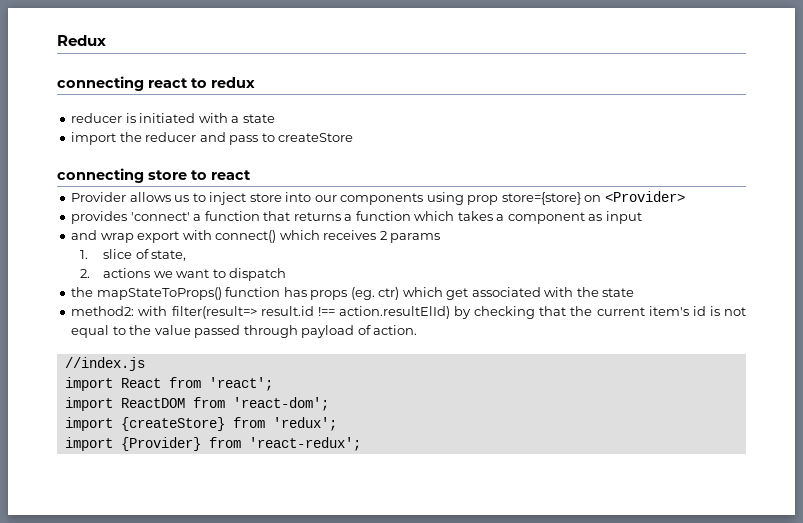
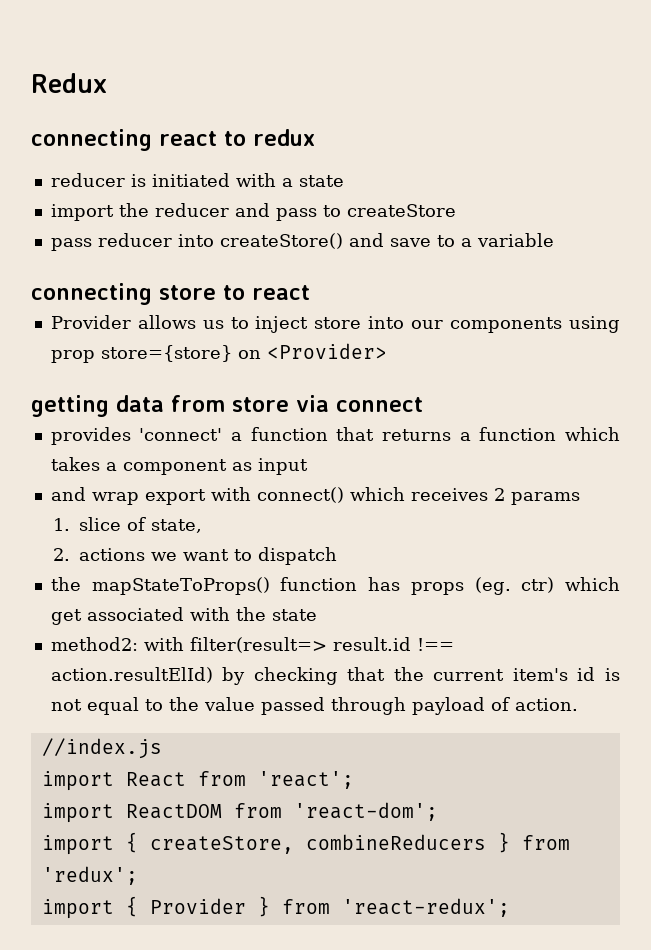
+ pass reducer into createStore() and save to a variable
+ getting data from store via connect
- import {createStore} from 'redux';
+ import { createStore, combineReducers } from 'redux';
- import {Provider} from 'react-redux';
+ import { Provider } from 'react-redux';

